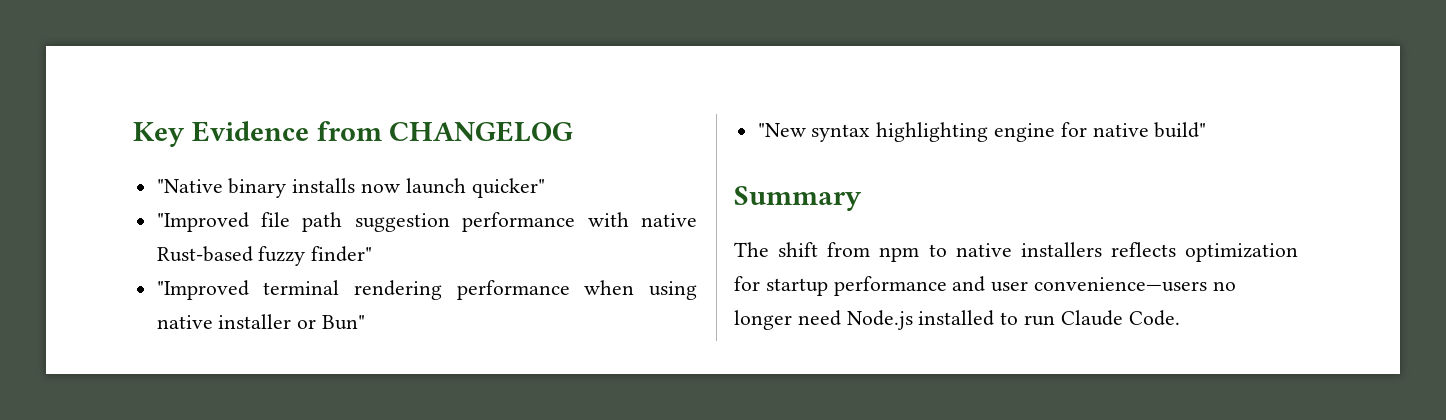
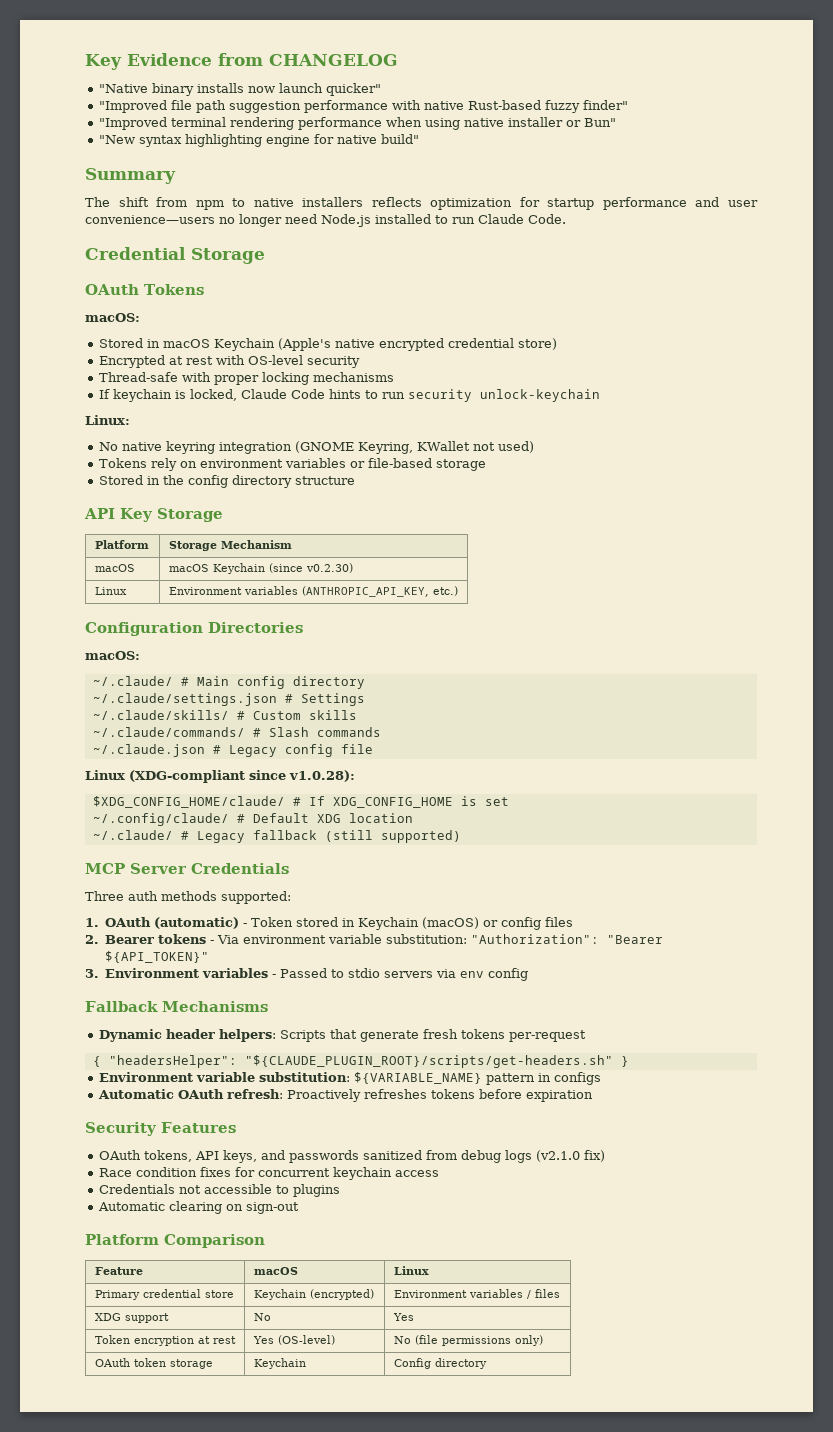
+ Credential Storage
+ OAuth Tokens
+ macOS:
+ Stored in macOS Keychain (Apple's native encrypted credential store)
+ Encrypted at rest with OS-level security
+ Thread-safe with proper locking mechanisms
+ If keychain is locked, Claude Code hints to run security unlock-keychain
+ Linux:
+ No native keyring integration (GNOME Keyring, KWallet not used)
+ Tokens rely on environment variables or file-based storage
+ Stored in the config directory structure
+ API Key Storage
+ Platform | Storage Mechanism
+ macOS | macOS Keychain (since v0.2.30)
+ Linux | Environment variables (ANTHROPIC_API_KEY, etc.)
+ Configuration Directories
+ macOS:
+ ~/.claude/ # Main config directory
+ ~/.claude/settings.json # Settings
+ ~/.claude/skills/ # Custom skills
+ ~/.claude/commands/ # Slash commands
+ ~/.claude.json # Legacy config file
+ Linux (XDG-compliant since v1.0.28):
+ $XDG_CONFIG_HOME/claude/ # If XDG_CONFIG_HOME is set
+ ~/.config/claude/ # Default XDG location
+ ~/.claude/ # Legacy fallback (still supported)
+ MCP Server Credentials
+ Three auth methods supported:
+ 1. OAuth (automatic) - Token stored in Keychain (macOS) or config files
+ 2. Bearer tokens - Via environment variable substitution: "Authorization": "Bearer ${API_TOKEN}"
+ 3. Environment variables - Passed to stdio servers via env config
+ Fallback Mechanisms
+ Dynamic header helpers: Scripts that generate fresh tokens per-request
+ { "headersHelper": "${CLAUDE_PLUGIN_ROOT}/scripts/get-headers.sh" }
+ Environment variable substitution: ${VARIABLE_NAME} pattern in configs
+ Automatic OAuth refresh: Proactively refreshes tokens before expiration
+ Security Features
+ OAuth tokens, API keys, and passwords sanitized from debug logs (v2.1.0 fix)
+ Race condition fixes for concurrent keychain access
+ Credentials not accessible to plugins
+ Automatic clearing on sign-out
+ Platform Comparison
+ Feature | macOS | Linux
+ Primary credential store | Keychain (encrypted) | Environment variables / files
+ XDG support | No | Yes
+ Token encryption at rest | Yes (OS-level) | No (file permissions only)
+ OAuth token storage | Keychain | Config directory

